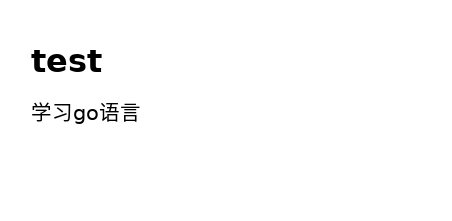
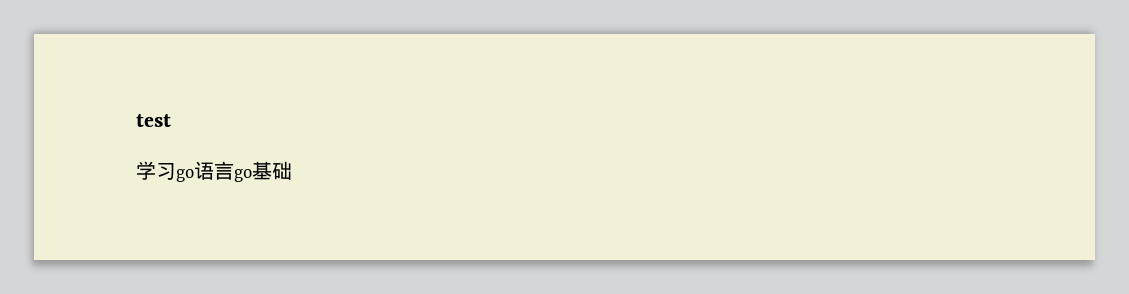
- 学习go语言
+ 学习go语言go基础

